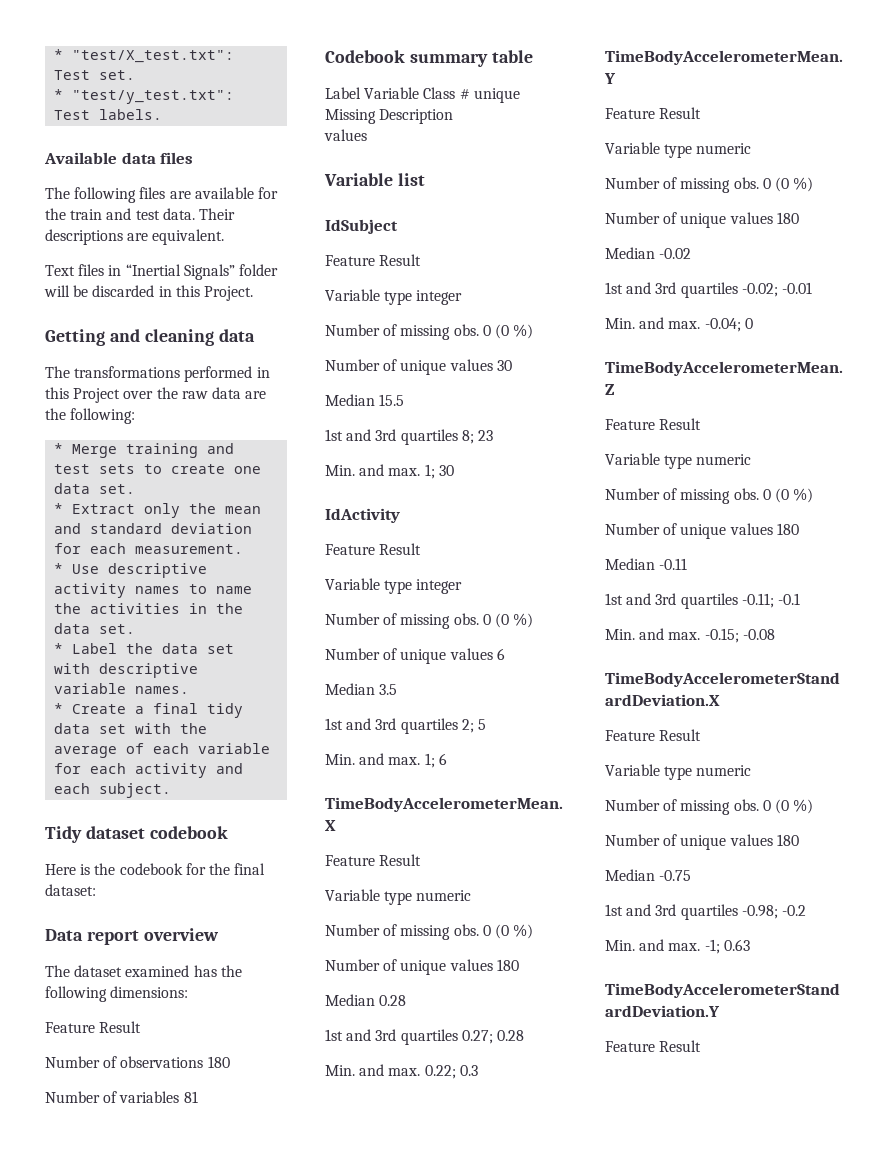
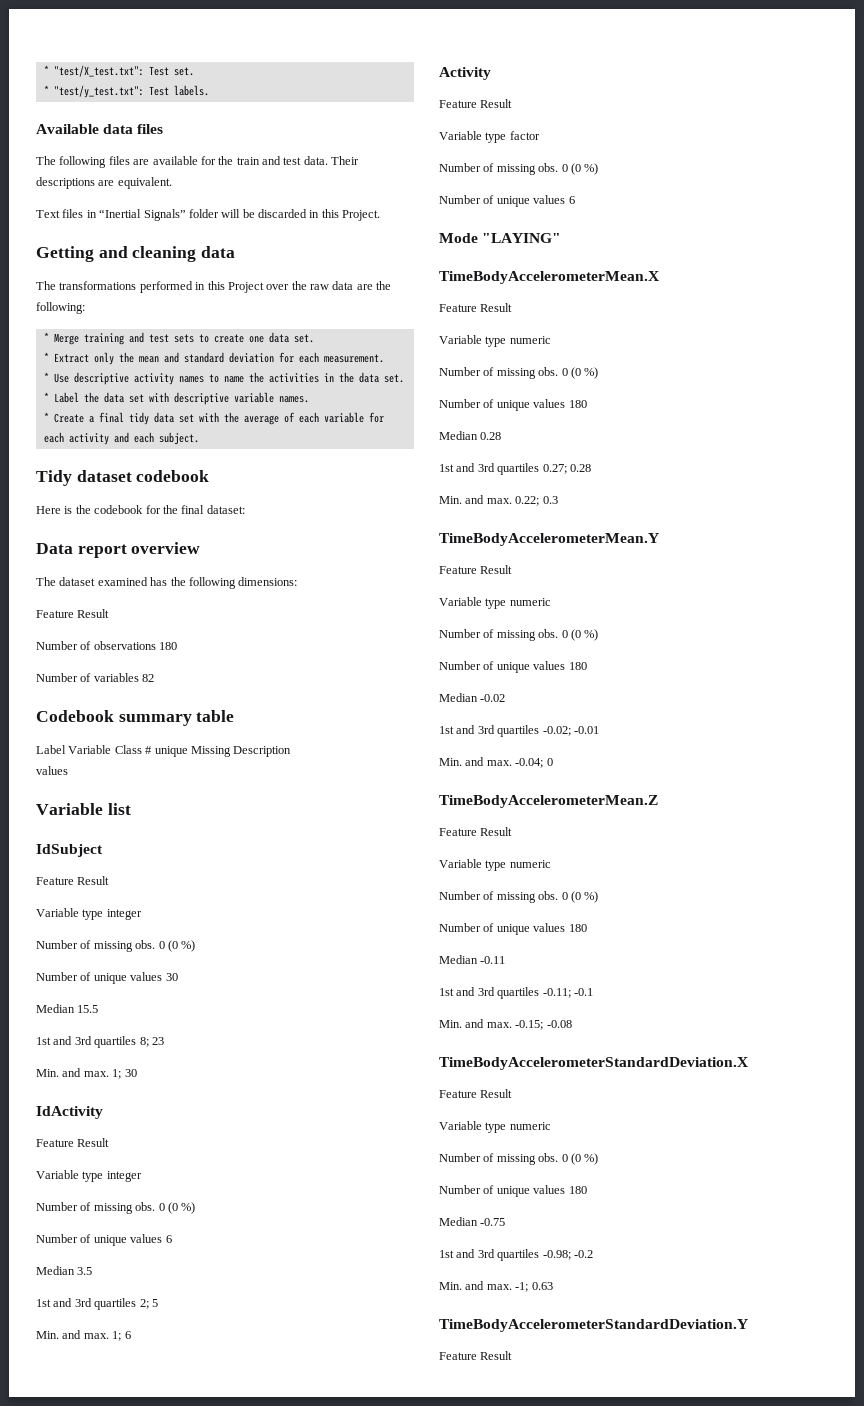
- Number of variables 81
+ Number of variables 82
+ Activity
+ Feature Result
+ Variable type factor
+ Number of missing obs. 0 (0 %)
+ Number of unique values 6
+ Mode "LAYING"

